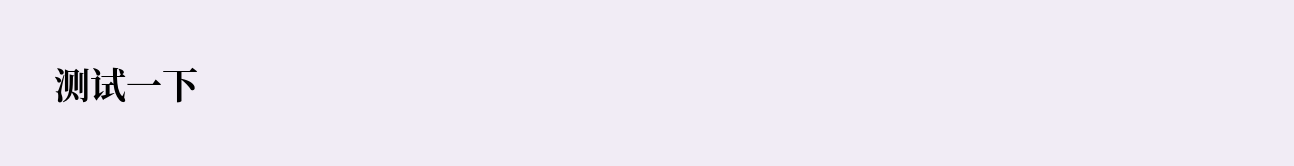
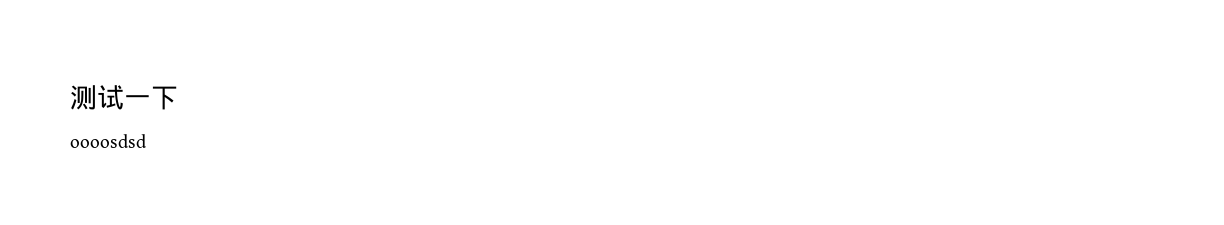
+ oooosdsd

